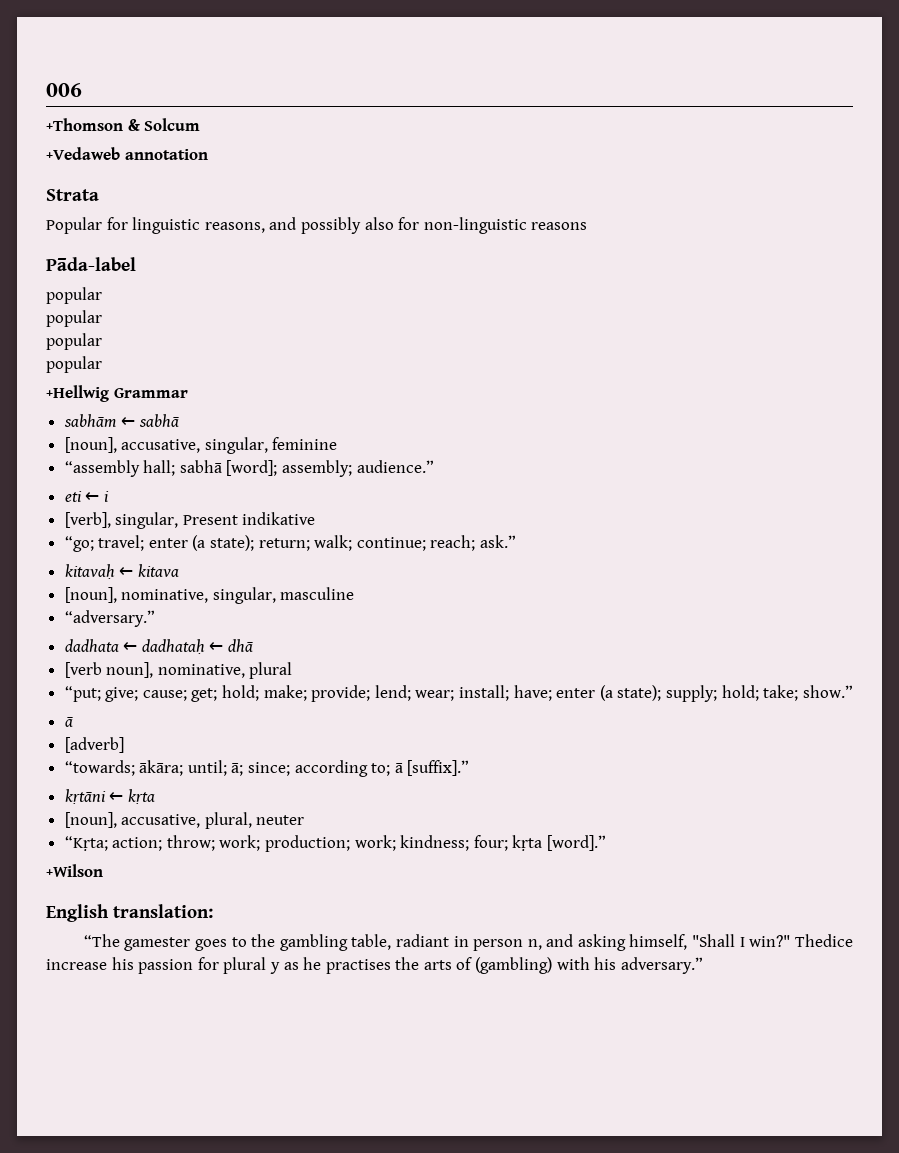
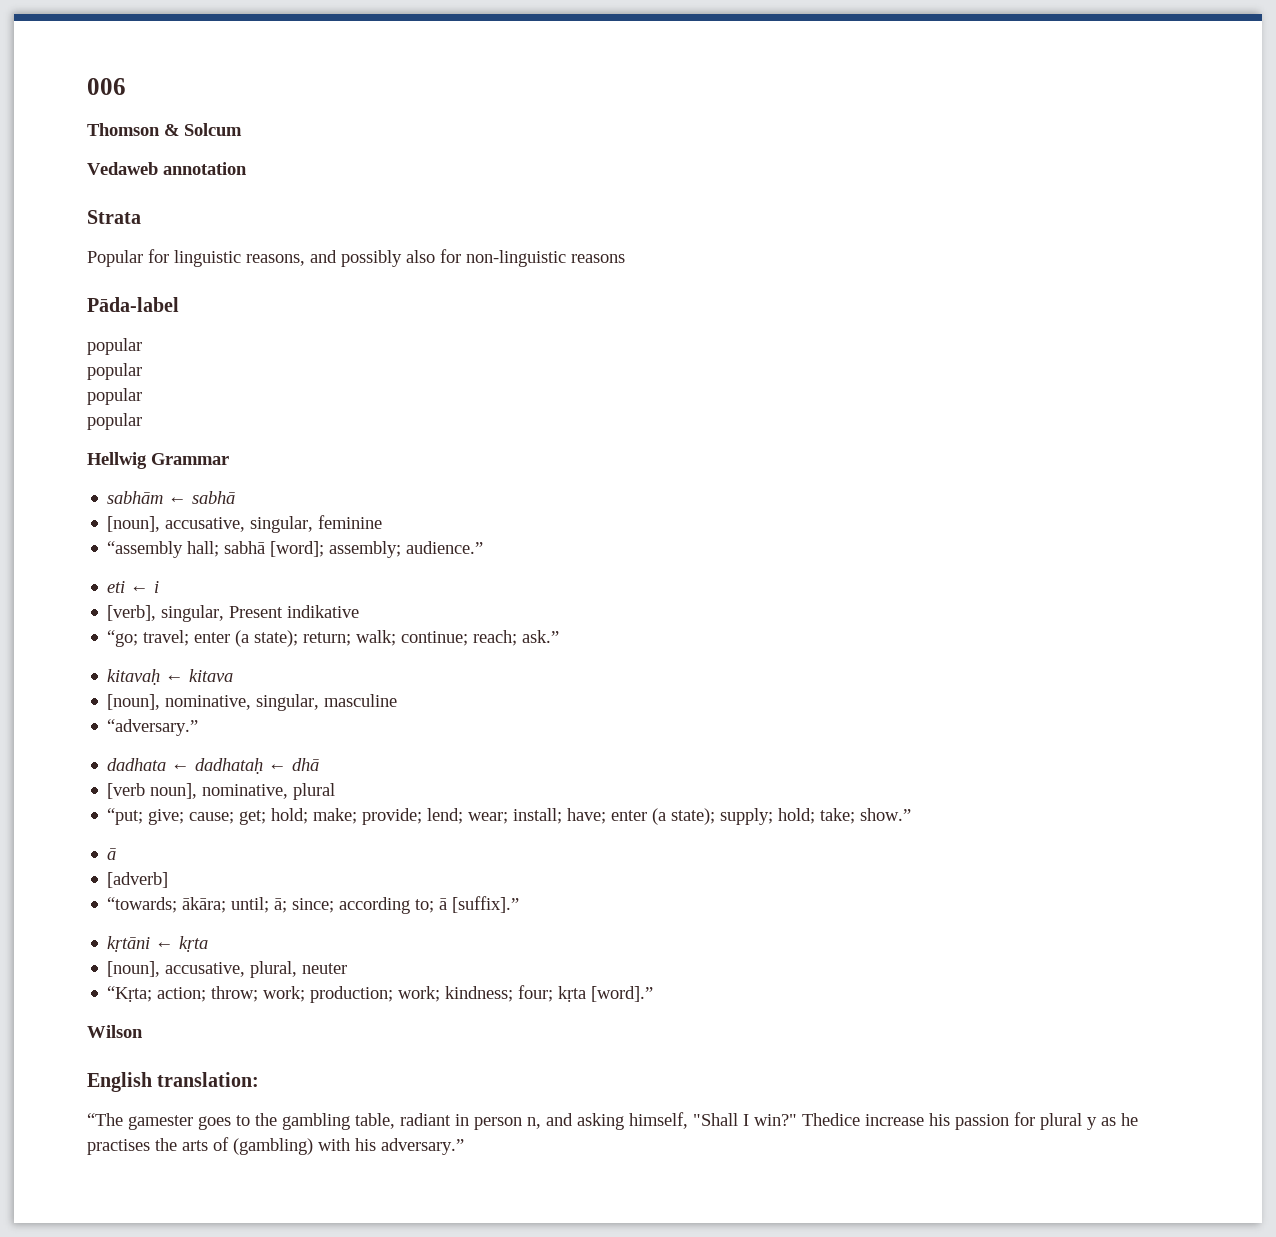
- +Thomson & Solcum
+ Thomson & Solcum
- +Vedaweb annotation
+ Vedaweb annotation
- +Hellwig Grammar
+ Hellwig Grammar
- +Wilson
+ Wilson

